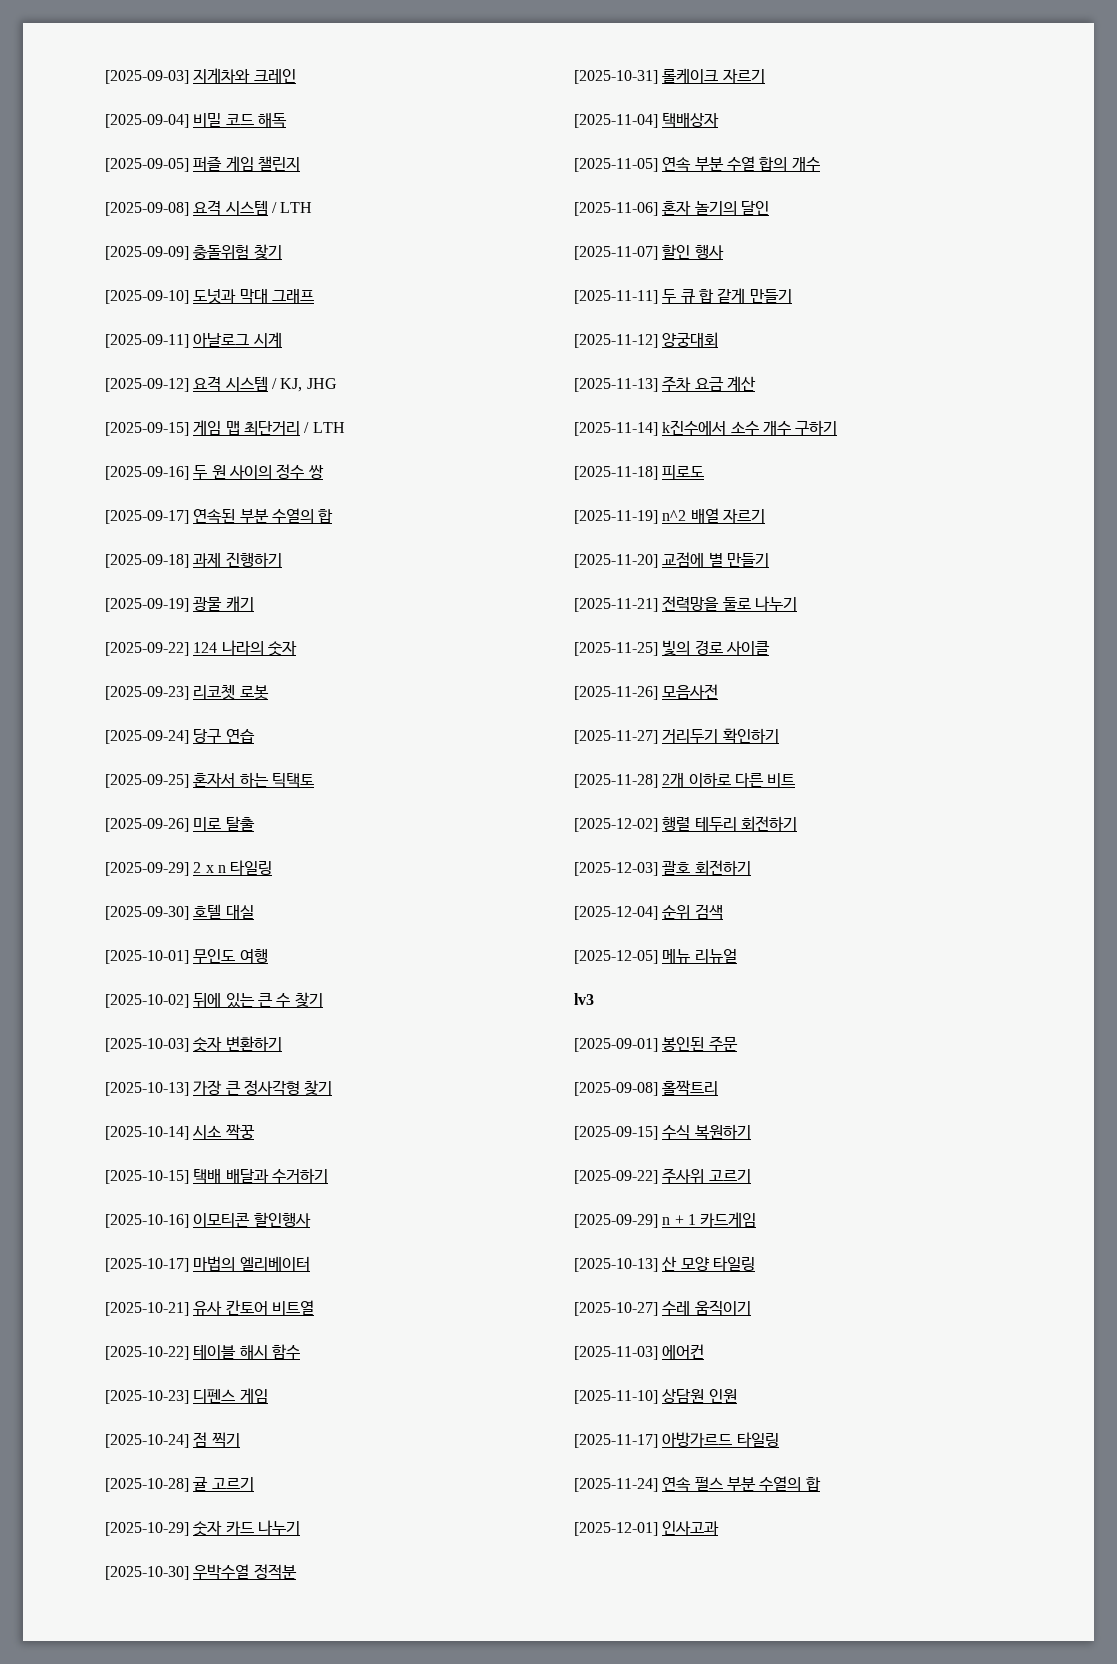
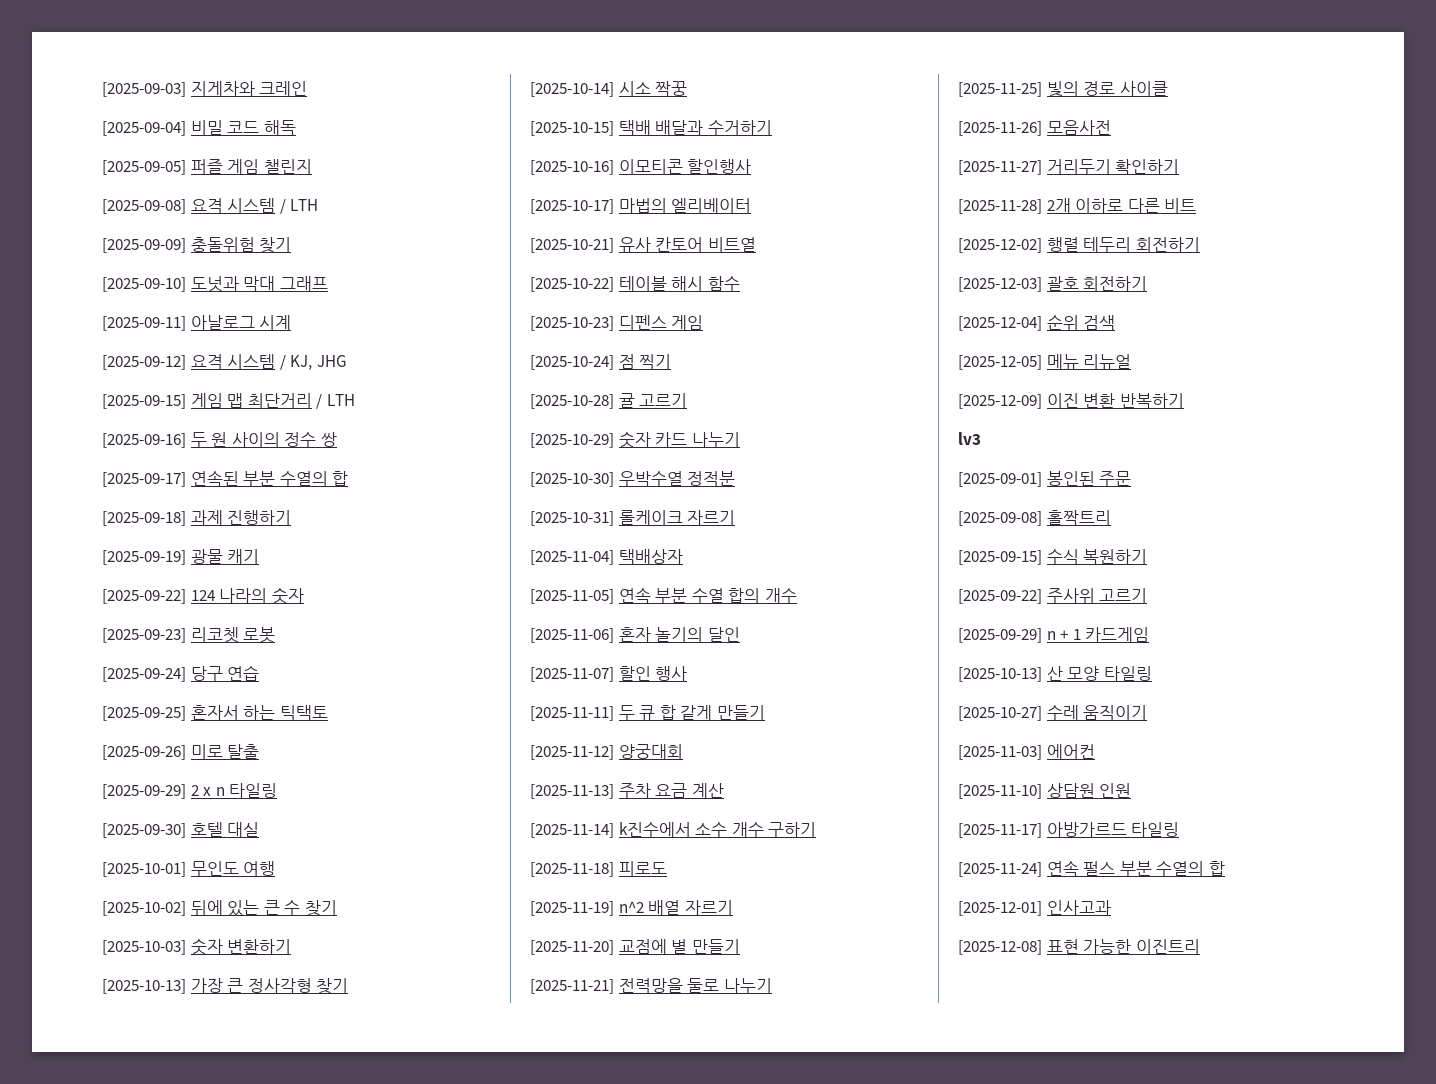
+ [2025-12-09] 이진 변환 반복하기
+ [2025-12-08] 표현 가능한 이진트리

